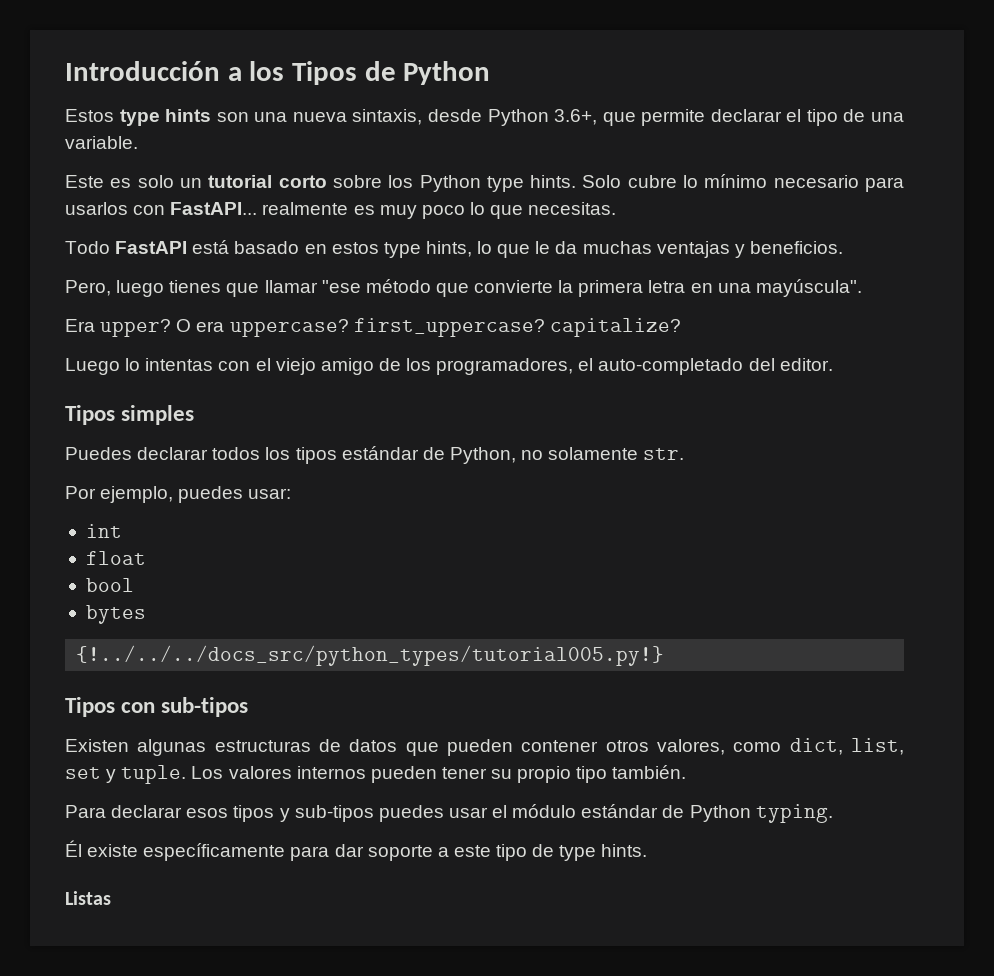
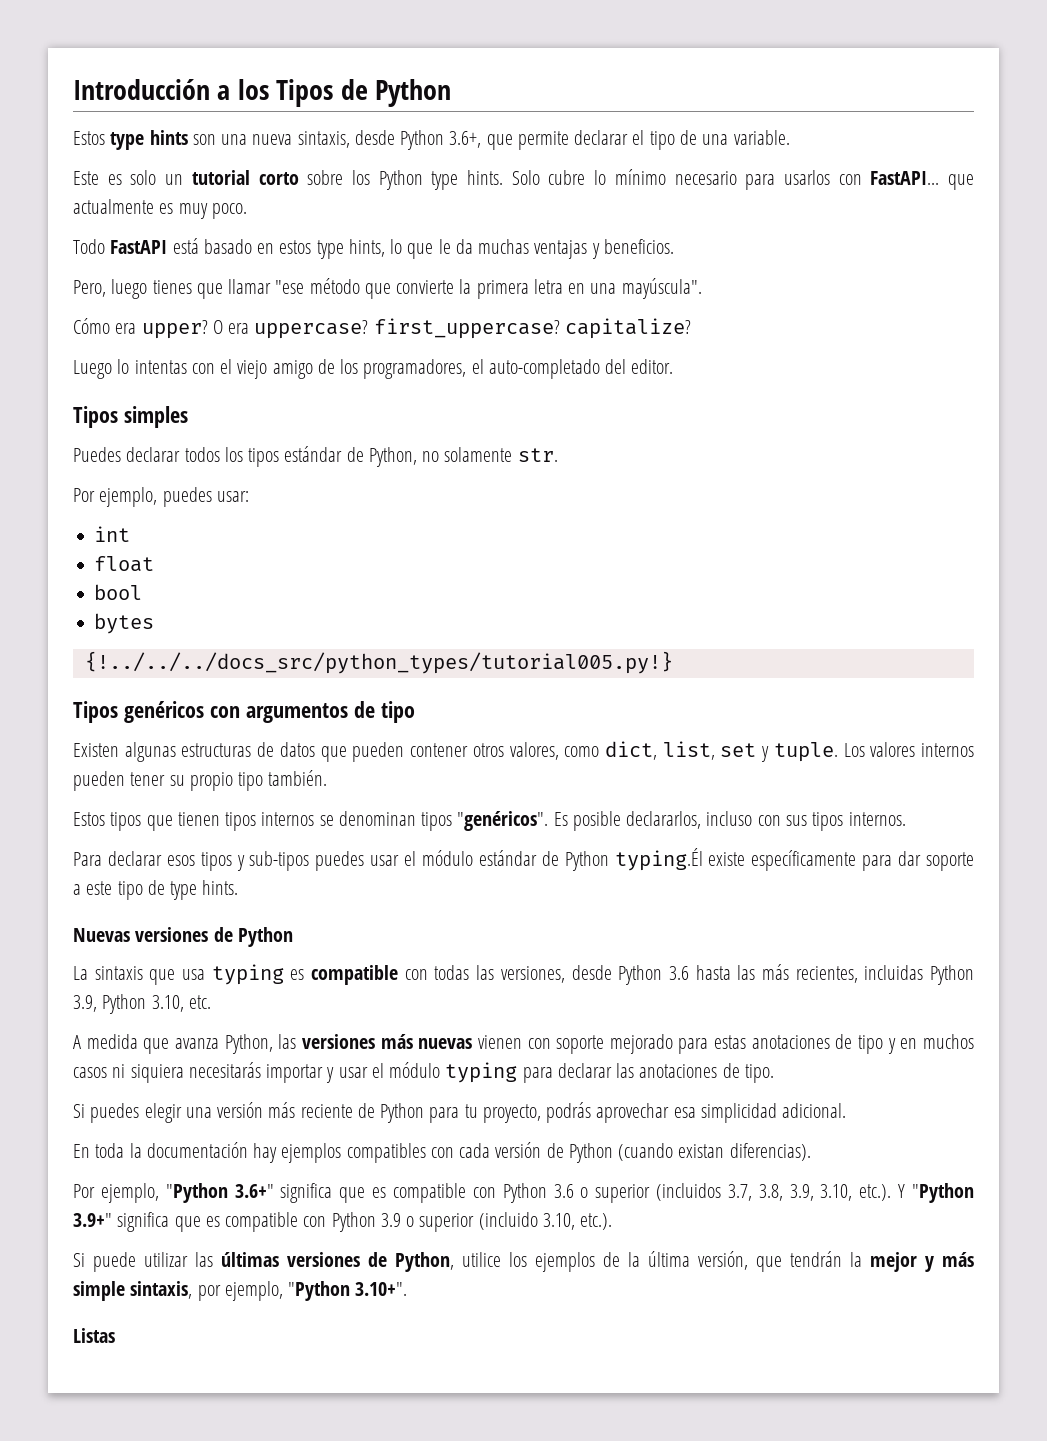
- Solo cubre lo mínimo necesario para usarlos con FastAPI... realmente es muy poco lo que necesitas.
+ Solo cubre lo mínimo necesario para usarlos con FastAPI... que actualmente es muy poco.
- Era upper?
+ Cómo era upper?
- Tipos con sub-tipos
+ Tipos genéricos con argumentos de tipo
+ Estos tipos que tienen tipos internos se denominan tipos "genéricos". Es posible declararlos, incluso con sus tipos internos.
- Para declarar esos tipos y sub-tipos puedes usar el módulo estándar de Python typing.
- Él existe específicamente para dar soporte a este tipo de type hints.
+ Para declarar esos tipos y sub-tipos puedes usar el módulo estándar de Python typing.Él existe específicamente para dar soporte a este tipo de type hints.
+ Nuevas versiones de Python
+ La sintaxis que usa typing es compatible con todas las versiones, desde Python 3.6 hasta las más recientes, incluidas Python 3.9, Python 3.10, etc.
+ A medida que avanza Python, las versiones más nuevas vienen con soporte mejorado para estas anotaciones de tipo y en muchos casos ni siquiera necesitarás importar y usar el módulo typing para declarar las anotaciones de tipo.
+ Si puedes elegir una versión más reciente de Python para tu proyecto, podrás aprovechar esa simplicidad adicional.
+ En toda la documentación hay ejemplos compatibles con cada versión de Python (cuando existan diferencias).
+ Por ejemplo, "Python 3.6+" significa que es compatible con Python 3.6 o superior (incluidos 3.7, 3.8, 3.9, 3.10, etc.). Y "Python 3.9+" significa que es compatible con Python 3.9 o superior (incluido 3.10, etc.).
+ Si puede utilizar las últimas versiones de Python, utilice los ejemplos de la última versión, que tendrán la mejor y más simple sintaxis, por ejemplo, "Python 3.10+".

